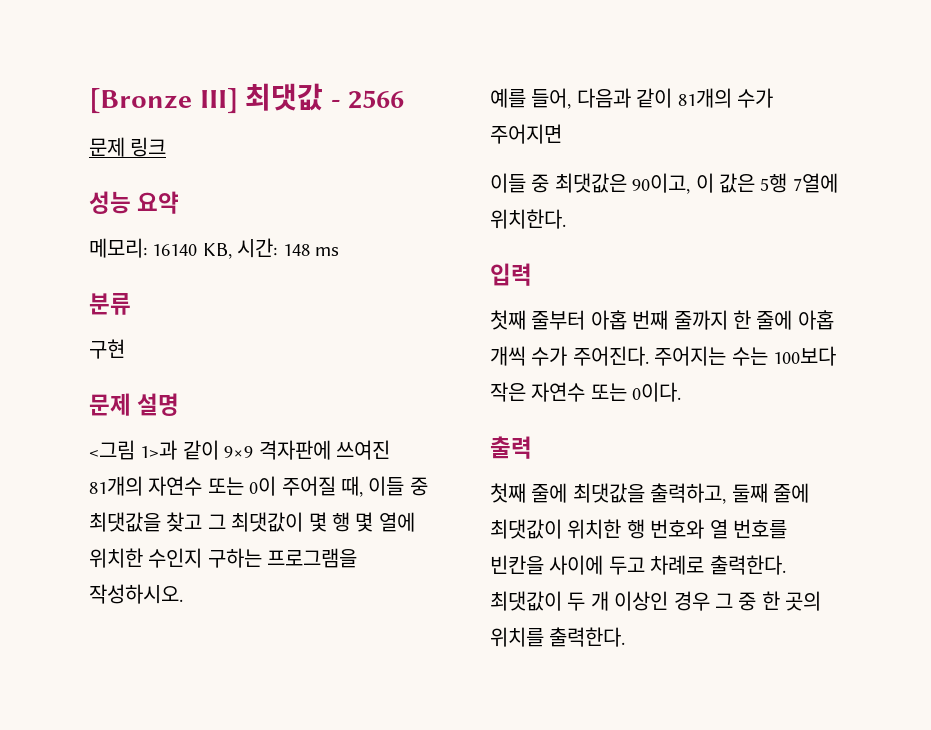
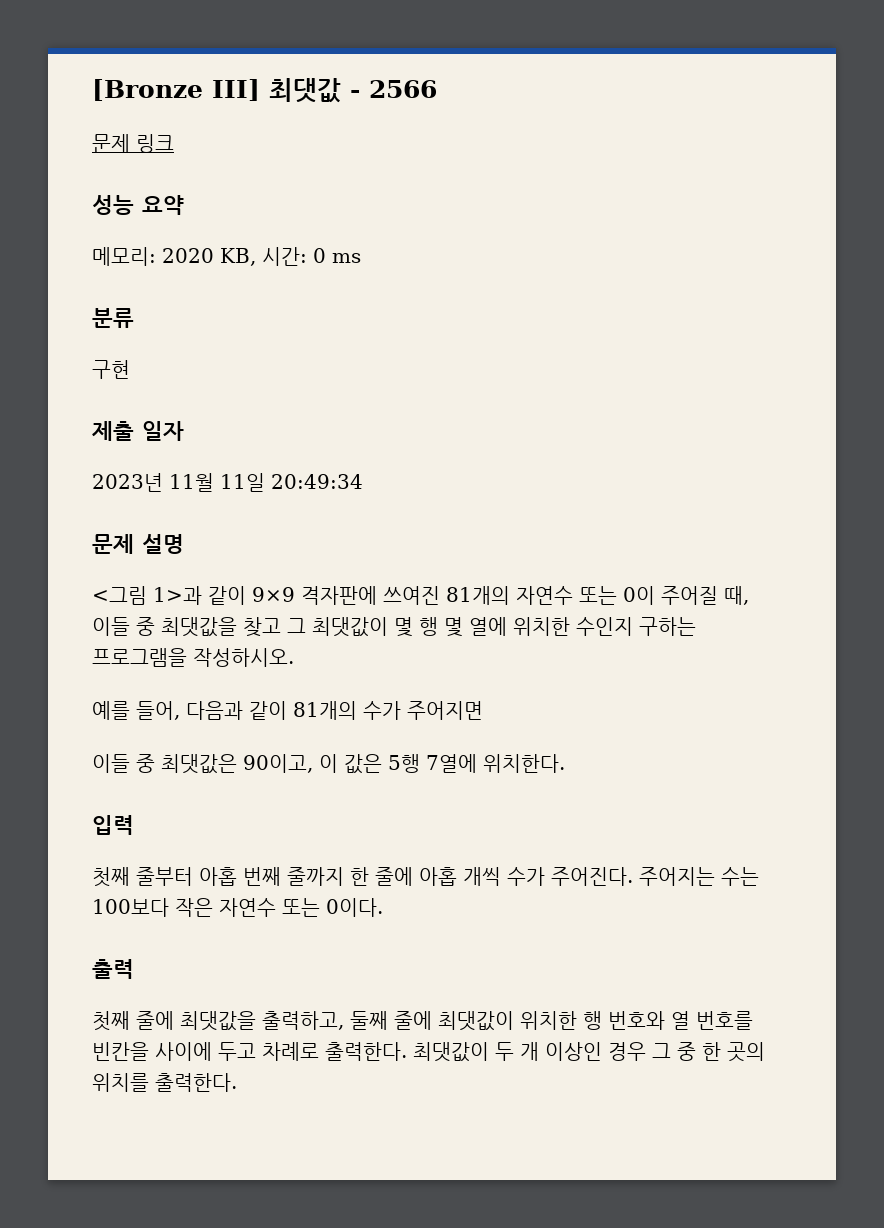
- 메모리: 16140 KB, 시간: 148 ms
+ 메모리: 2020 KB, 시간: 0 ms
+ 제출 일자
+ 2023년 11월 11일 20:49:34

